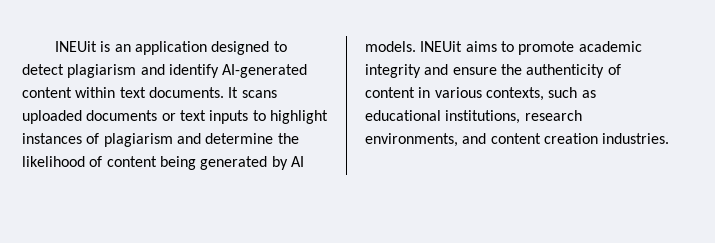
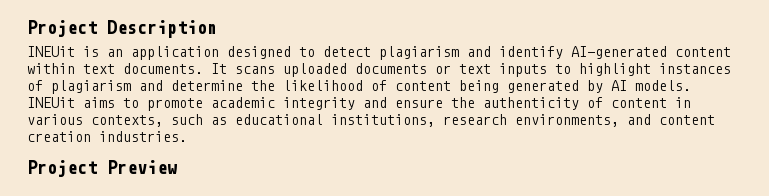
+ Project Description
+ Project Preview

